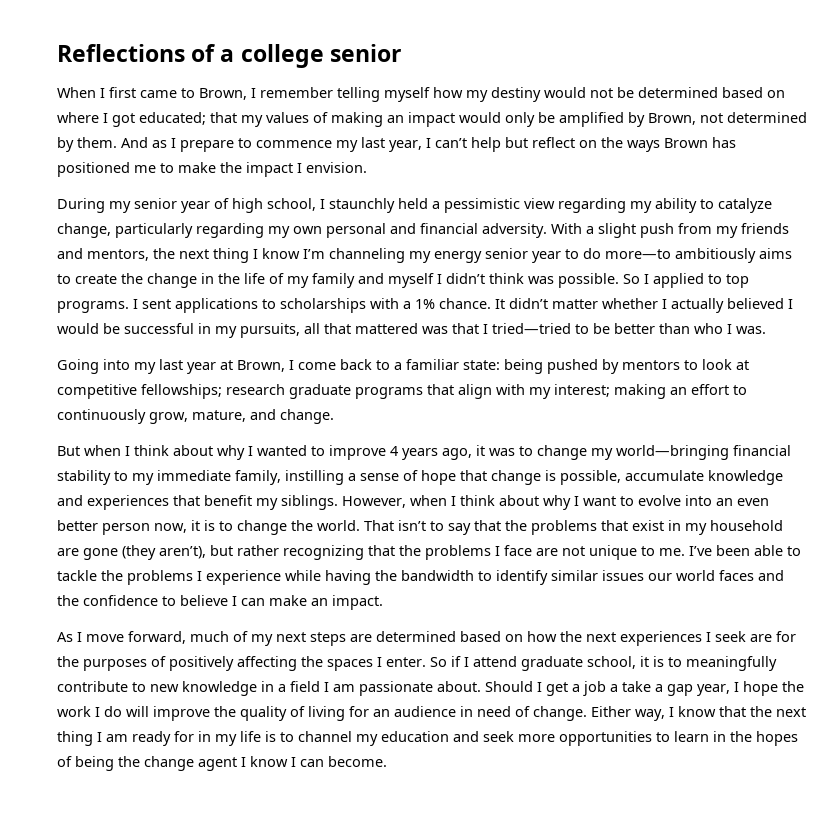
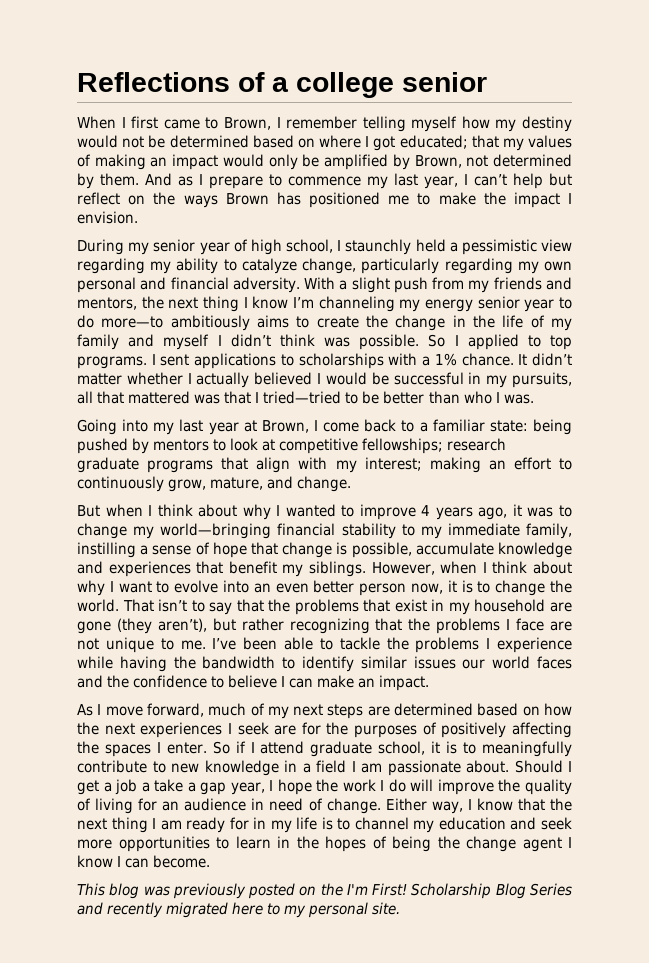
+ This blog was previously posted on the I'm First! Scholarship Blog Series and recently migrated here to my personal site.

